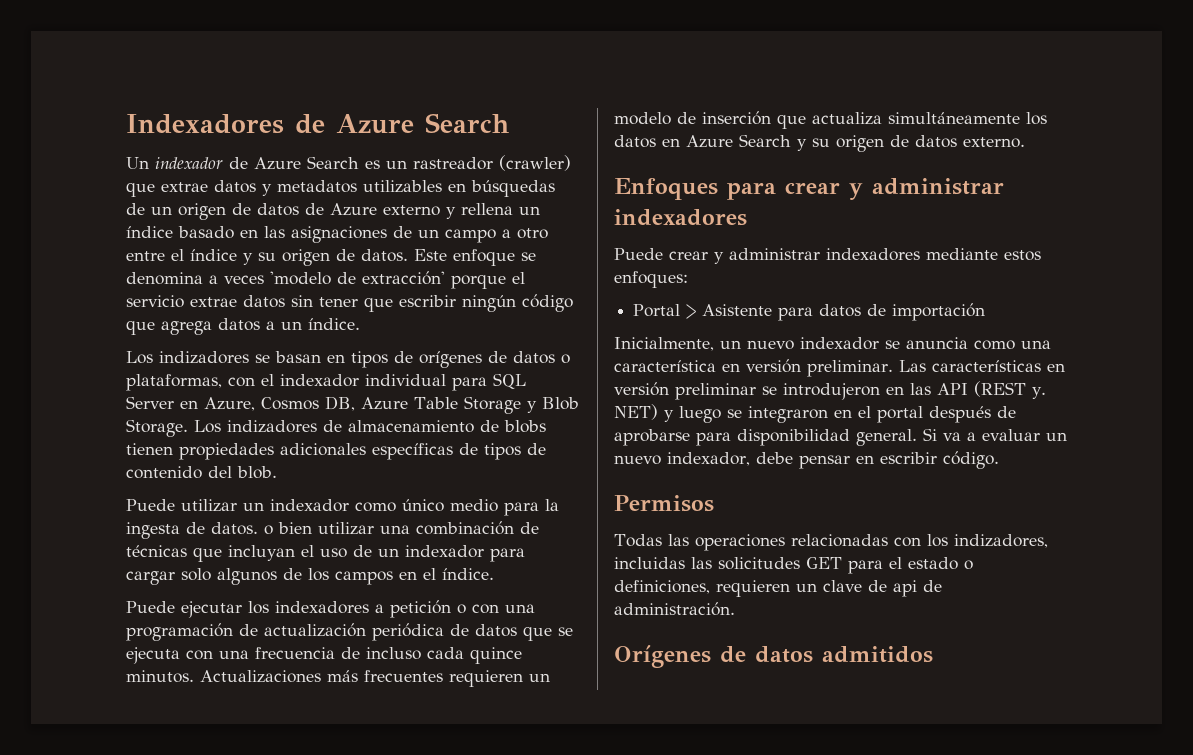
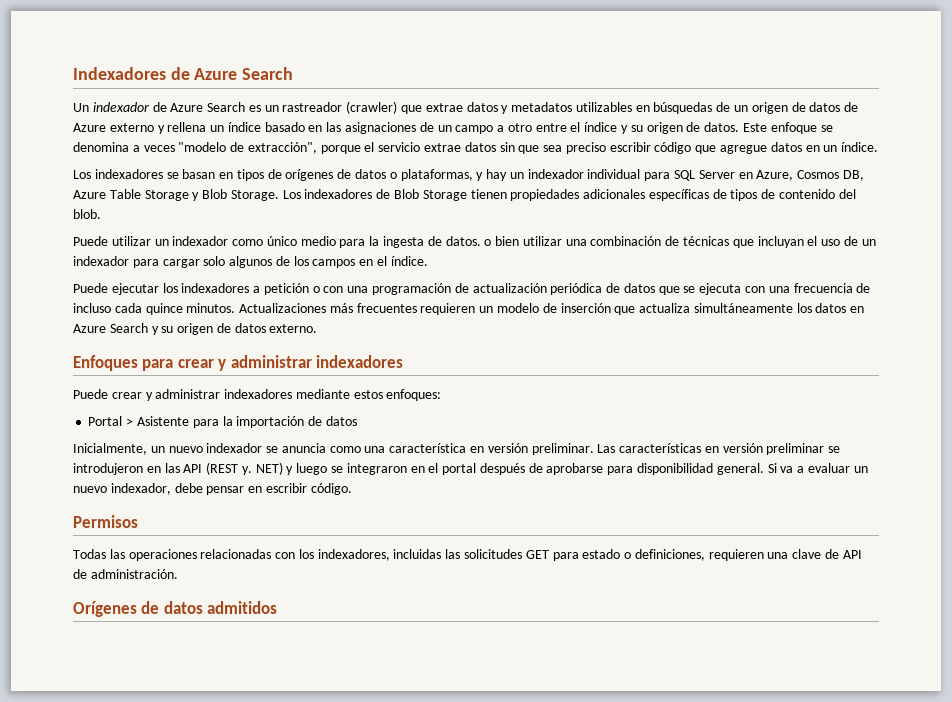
- Este enfoque se denomina a veces 'modelo de extracción' porque el servicio extrae datos sin tener que escribir ningún código que agrega datos a un índice.
+ Este enfoque se denomina a veces "modelo de extracción", porque el servicio extrae datos sin que sea preciso escribir código que agregue datos en un índice.
- Los indizadores se basan en tipos de orígenes de datos o plataformas, con el indexador individual para SQL Server en Azure, Cosmos DB, Azure Table Storage y Blob Storage.
+ Los indexadores se basan en tipos de orígenes de datos o plataformas, y hay un indexador individual para SQL Server en Azure, Cosmos DB, Azure Table Storage y Blob Storage.
- Los indizadores de almacenamiento de blobs tienen propiedades adicionales específicas de tipos de contenido del blob.
+ Los indexadores de Blob Storage tienen propiedades adicionales específicas de tipos de contenido del blob.
- Portal > Asistente para datos de importación
+ Portal > Asistente para la importación de datos
- Todas las operaciones relacionadas con los indizadores, incluidas las solicitudes GET para el estado o definiciones, requieren un clave de api de administración.
+ Todas las operaciones relacionadas con los indexadores, incluidas las solicitudes GET para estado o definiciones, requieren una clave de API de administración.

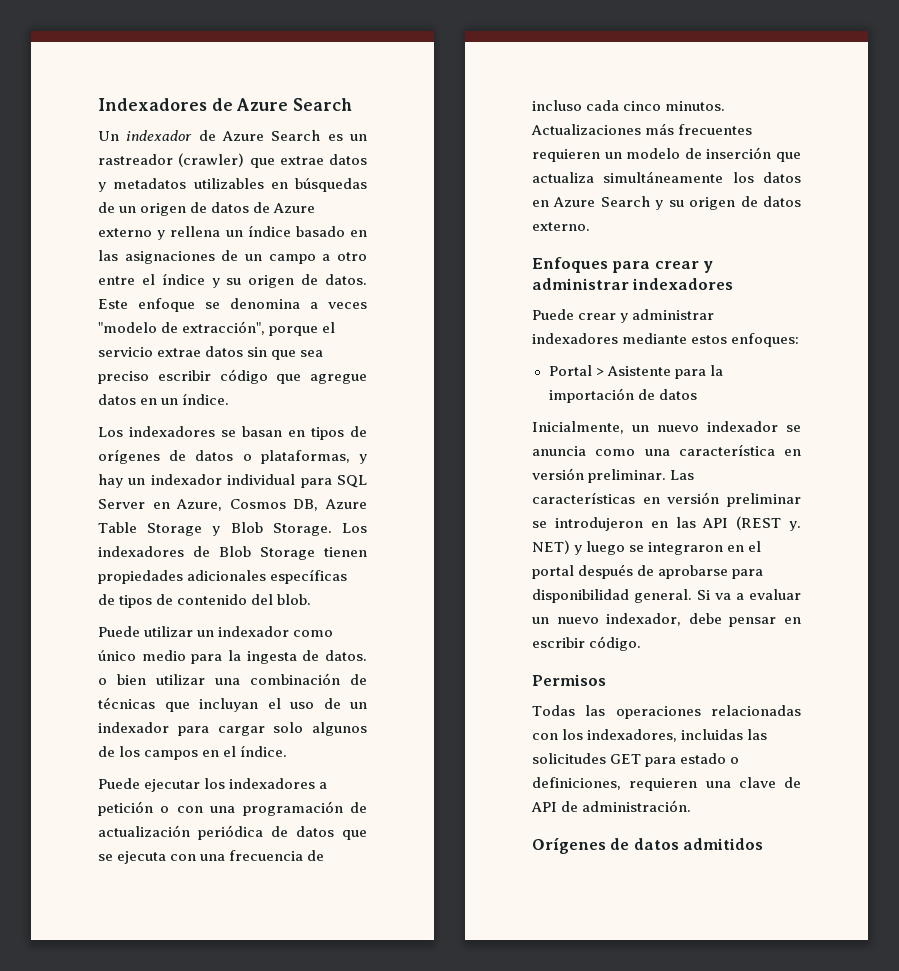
- Puede ejecutar los indexadores a petición o con una programación de actualización periódica de datos que se ejecuta con una frecuencia de incluso cada quince minutos.
+ Puede ejecutar los indexadores a petición o con una programación de actualización periódica de datos que se ejecuta con una frecuencia de incluso cada cinco minutos.

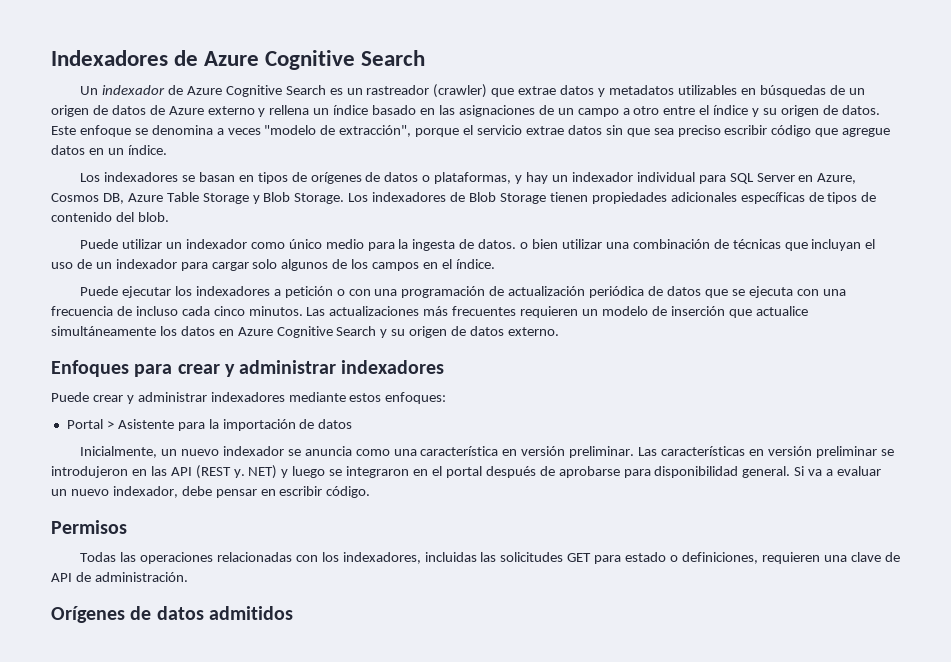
- Indexadores de Azure Search
+ Indexadores de Azure Cognitive Search
- Un indexador de Azure Search es un rastreador (crawler) que extrae datos y metadatos utilizables en búsquedas de un origen de datos de Azure externo y rellena un índice basado en las asignaciones de un campo a otro entre el índice y su origen de datos.
+ Un indexador de Azure Cognitive Search es un rastreador (crawler) que extrae datos y metadatos utilizables en búsquedas de un origen de datos de Azure externo y rellena un índice basado en las asignaciones de un campo a otro entre el índice y su origen de datos.
- Actualizaciones más frecuentes requieren un modelo de inserción que actualiza simultáneamente los datos en Azure Search y su origen de datos externo.
+ Las actualizaciones más frecuentes requieren un modelo de inserción que actualice simultáneamente los datos en Azure Cognitive Search y su origen de datos externo.

